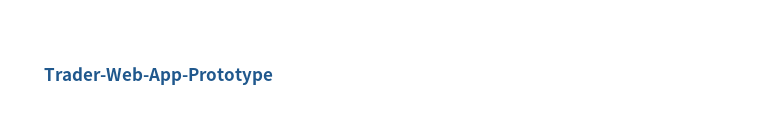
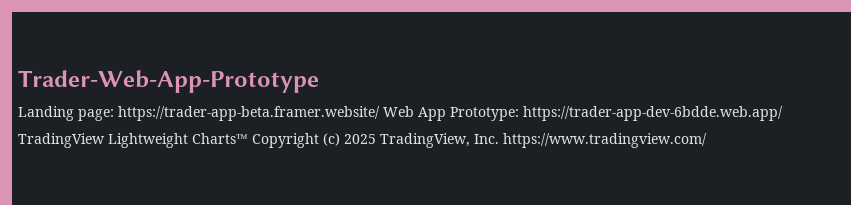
+ Landing page: https://trader-app-beta.framer.website/ Web App Prototype: https://trader-app-dev-6bdde.web.app/
+ TradingView Lightweight Charts™ Copyright (с) 2025 TradingView, Inc. https://www.tradingview.com/

